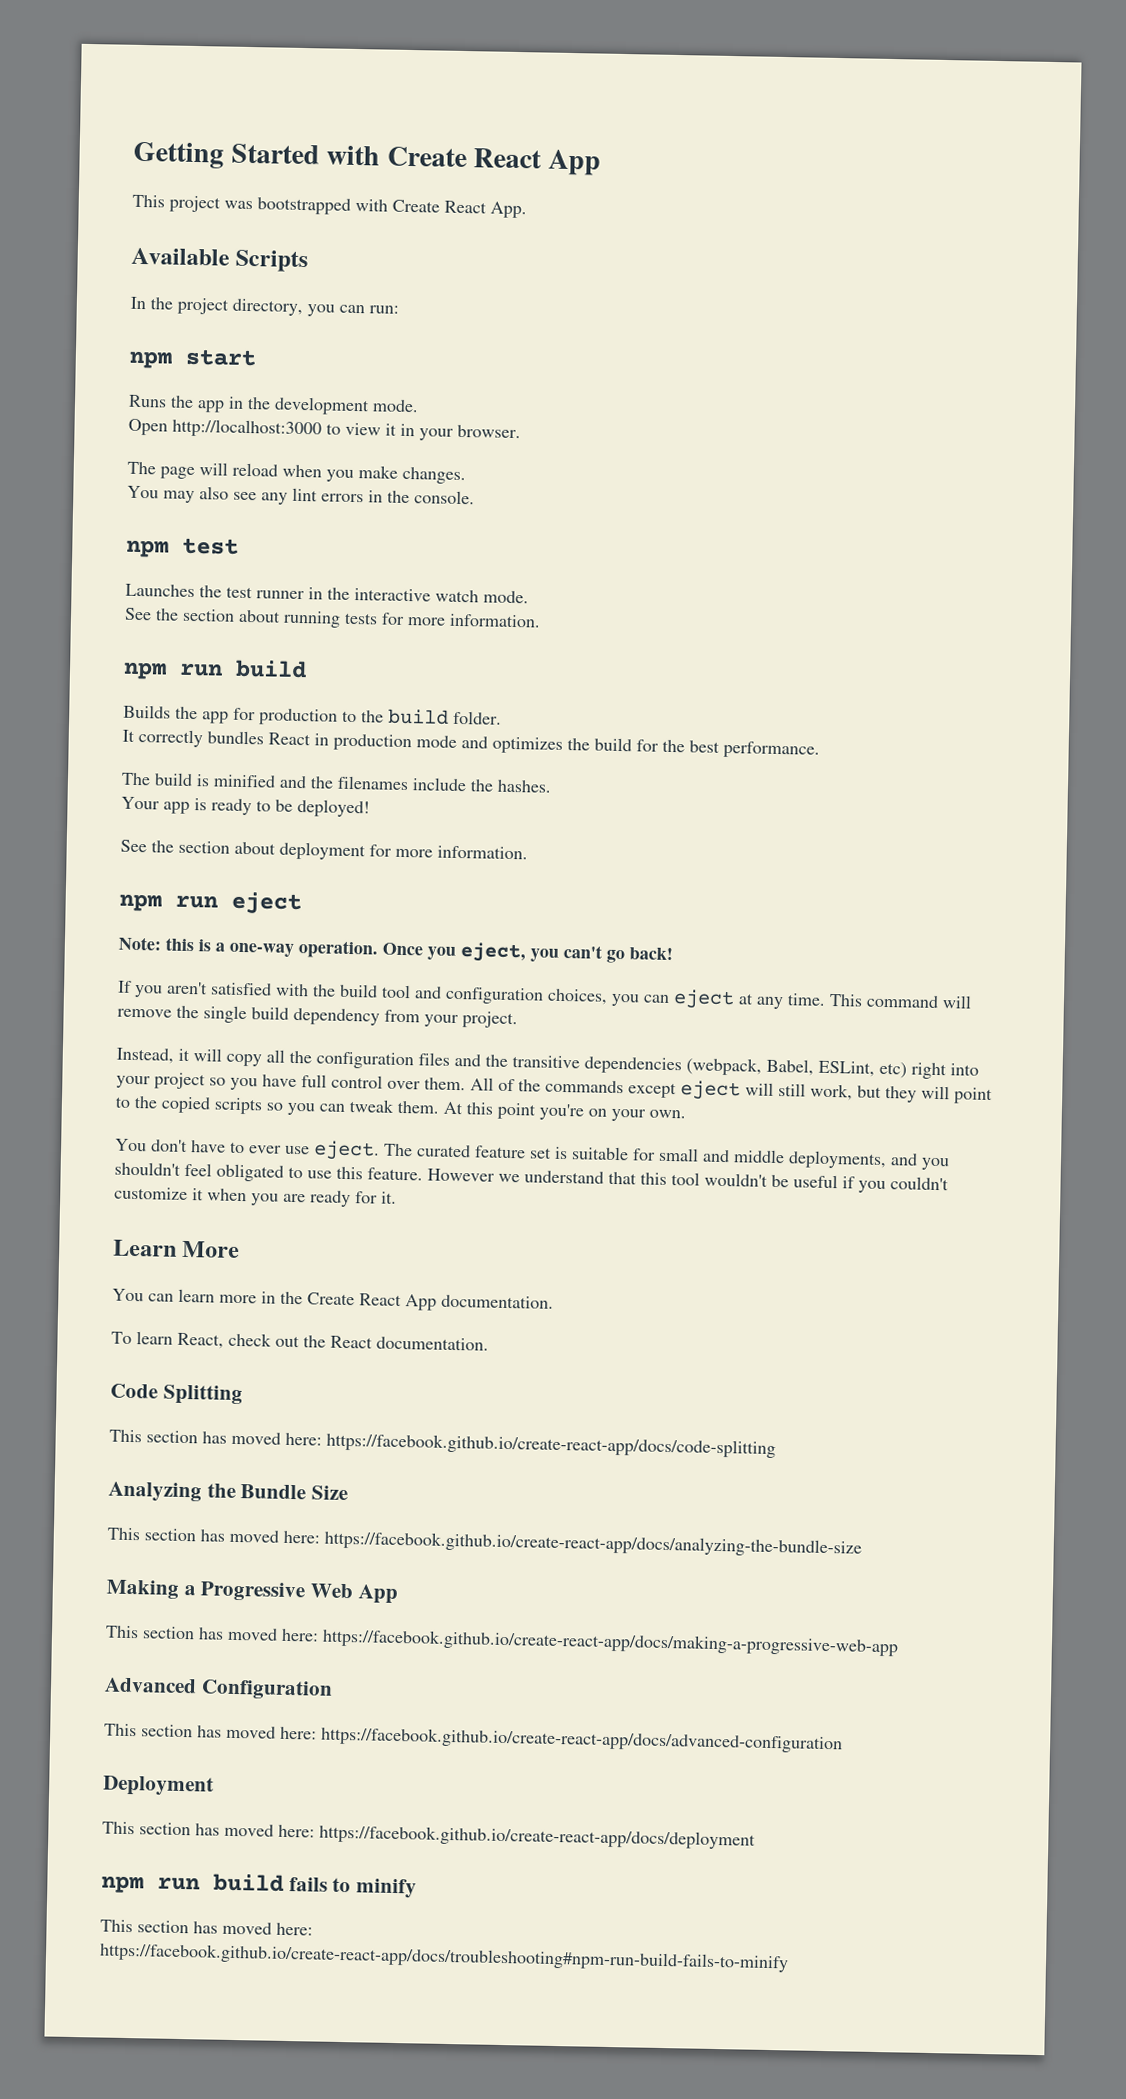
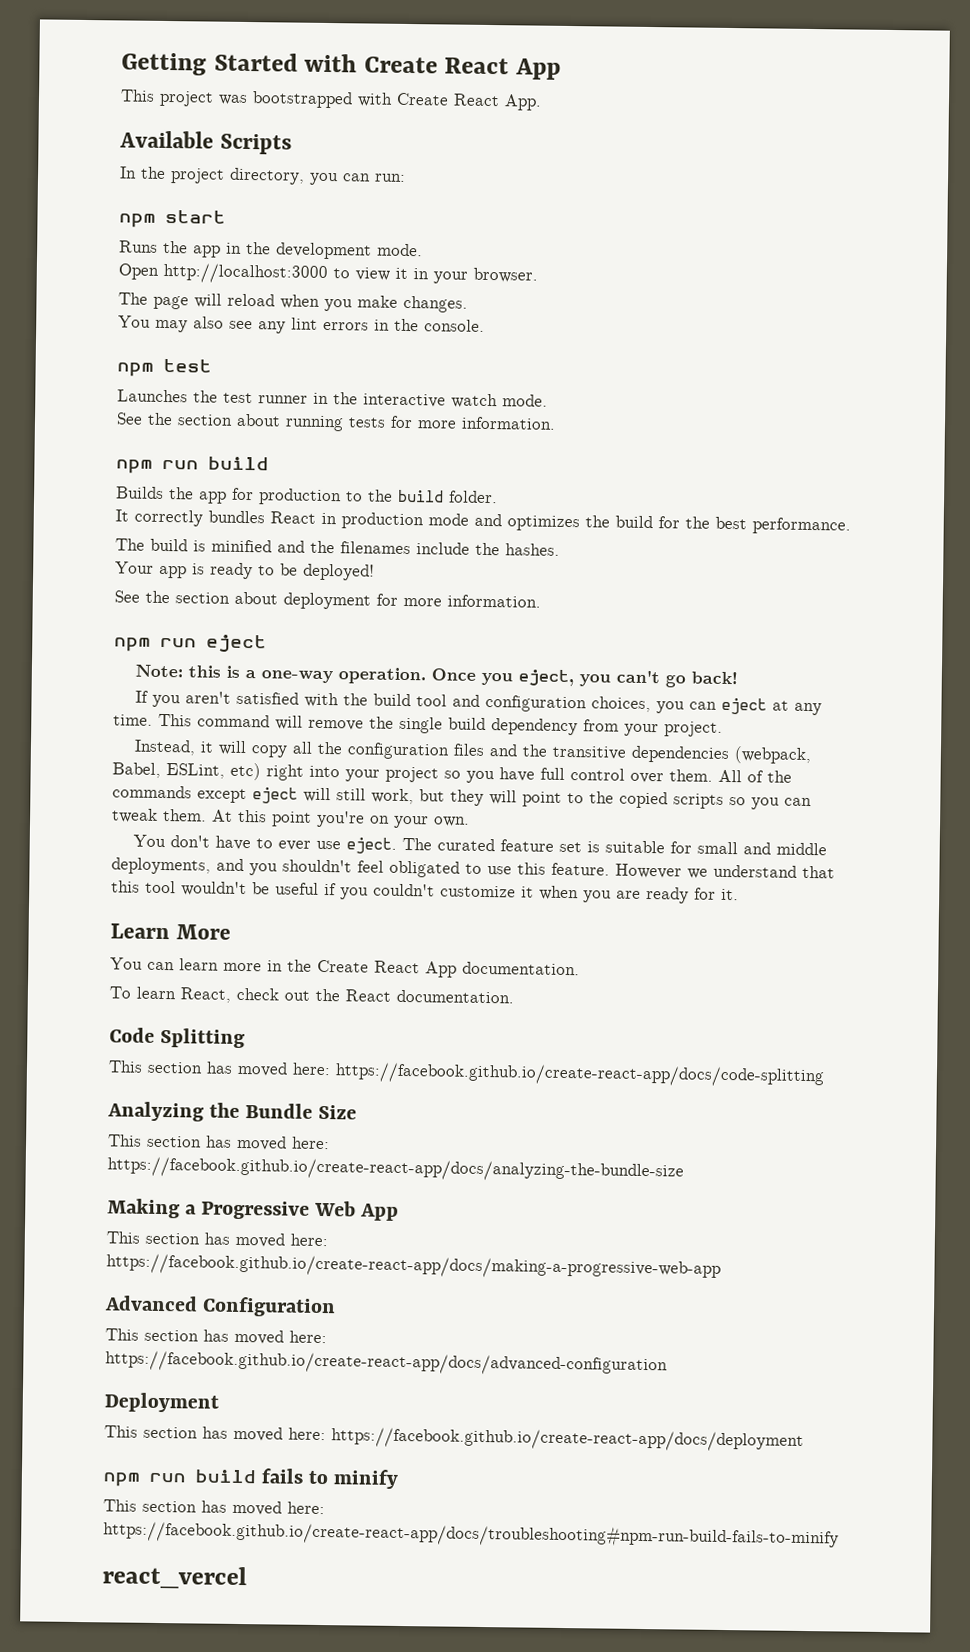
+ react_vercel

